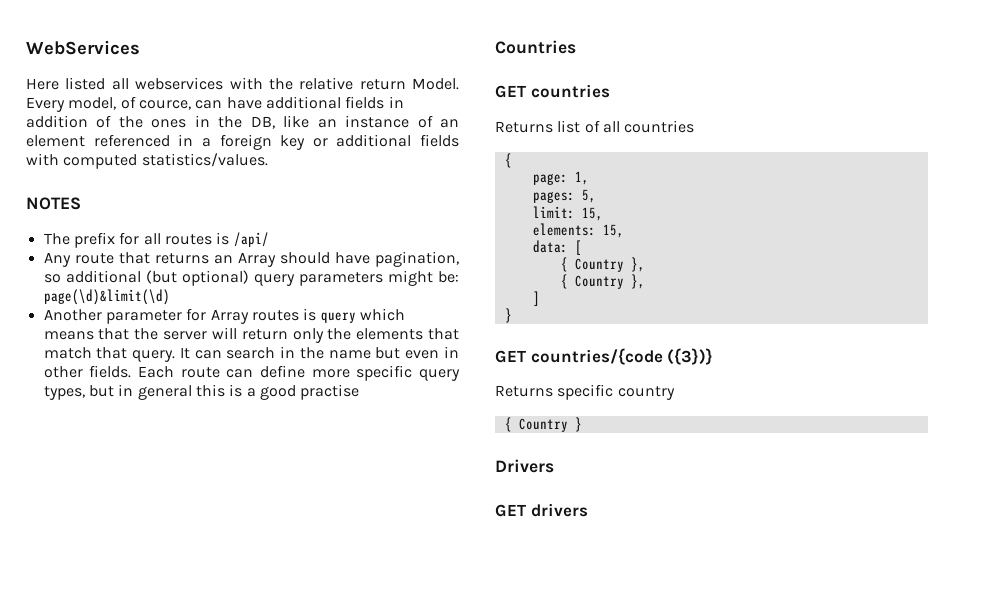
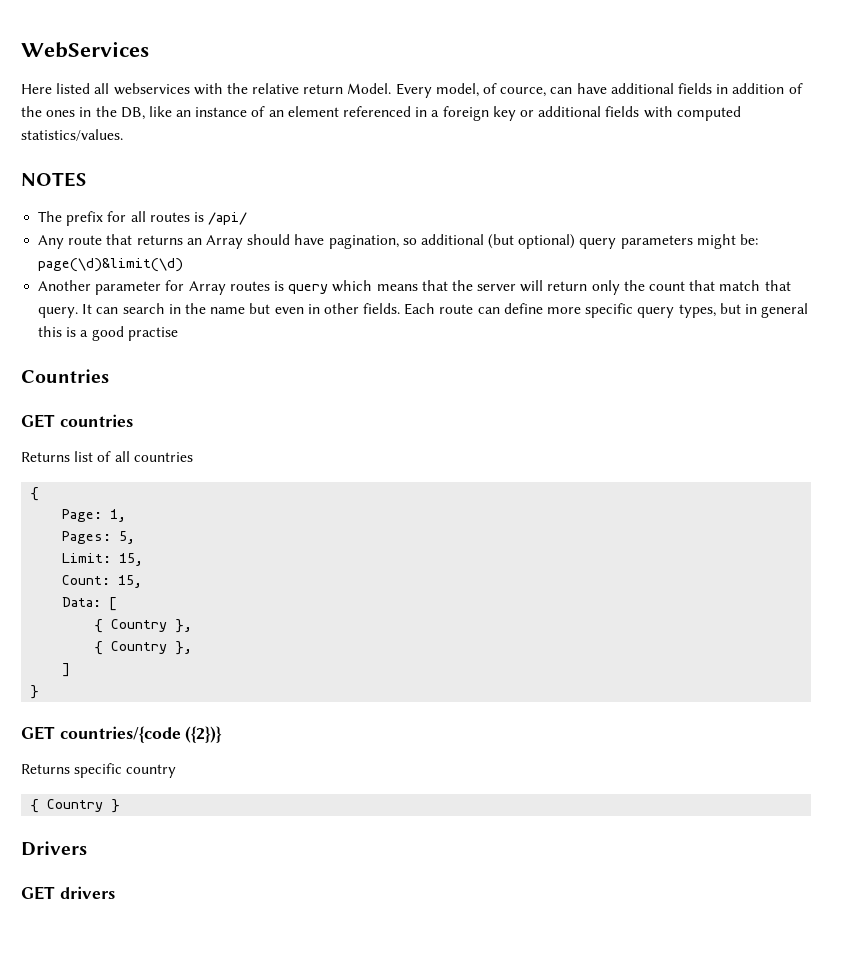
- Another parameter for Array routes is query which means that the server will return only the elements that match that query.
+ Another parameter for Array routes is query which means that the server will return only the count that match that query.
- page: 1,
+ Page: 1,
- pages: 5,
+ Pages: 5,
- limit: 15,
- elements: 15,
- data: [
+ Limit: 15,
+ Count: 15,
+ Data: [
- GET countries/{code ({3})}
+ GET countries/{code ({2})}

